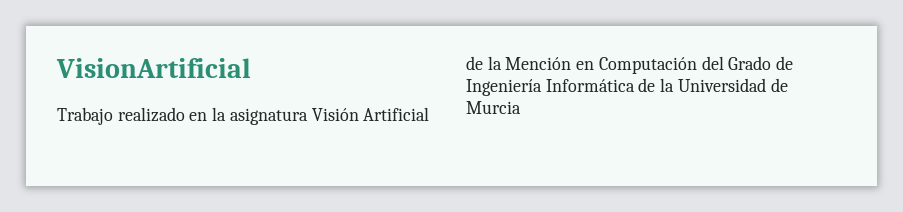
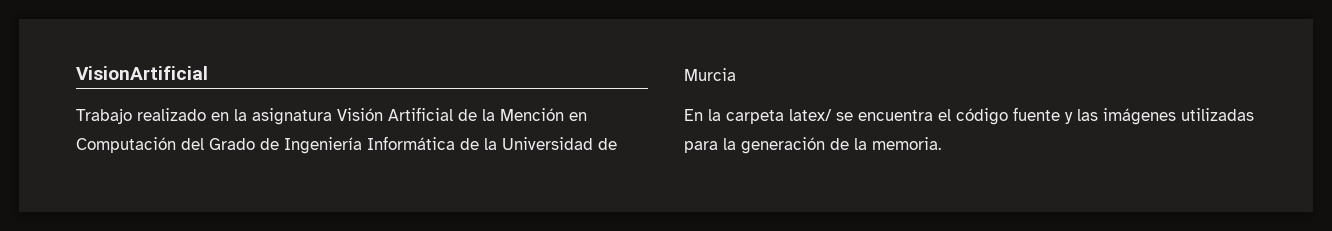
+ En la carpeta latex/ se encuentra el código fuente y las imágenes utilizadas para la generación de la memoria.

